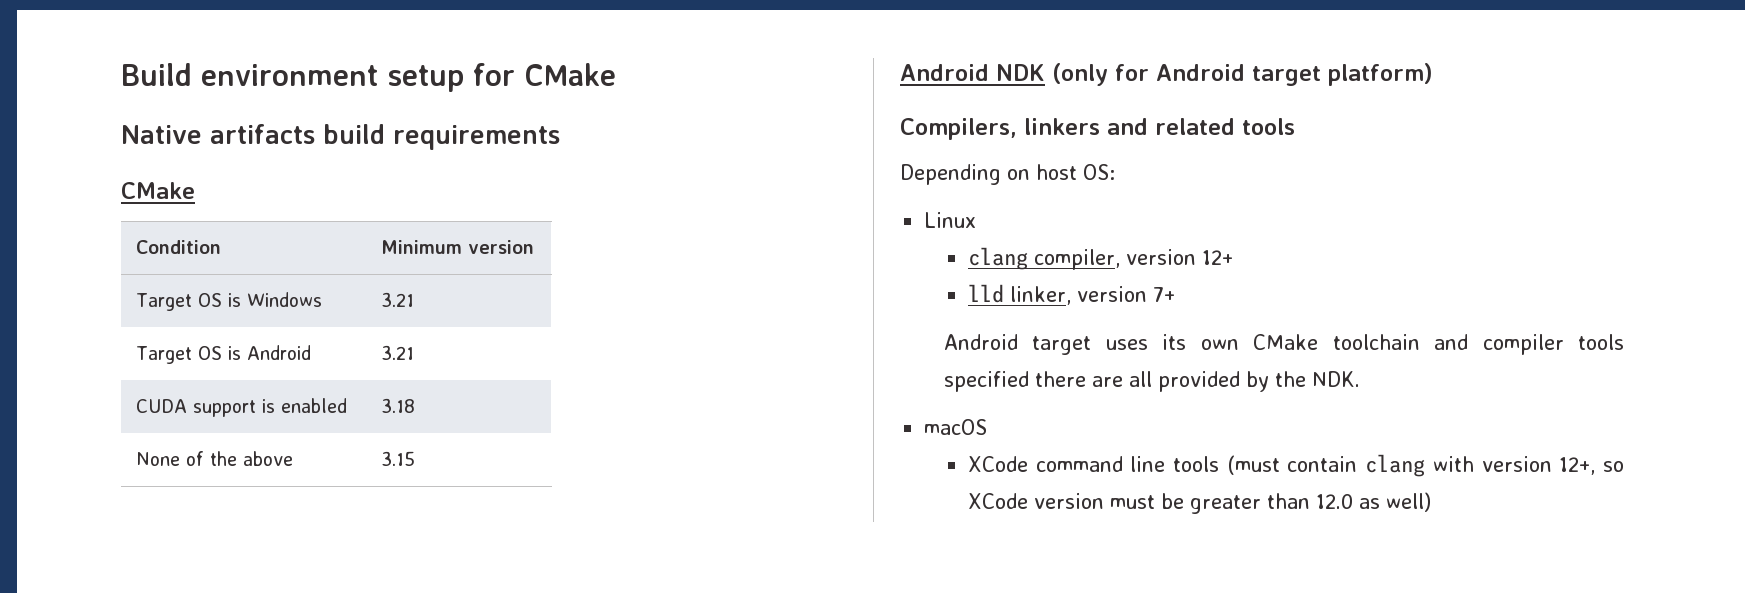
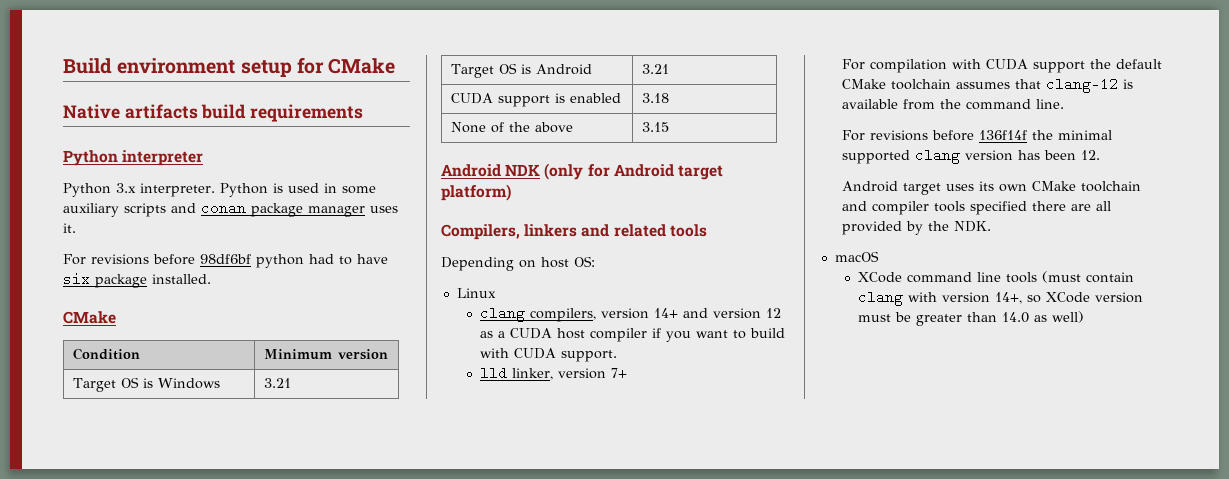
+ Python interpreter
+ Python 3.x interpreter. Python is used in some auxiliary scripts and conan package manager uses it.
+ For revisions before 98df6bf python had to have six package installed.
- clang compiler, version 12+
+ clang compilers, version 14+ and version 12 as a CUDA host compiler if you want to build with CUDA support.
  lld linker, version 7+
+ For compilation with CUDA support the default CMake toolchain assumes that clang-12 is available from the command line.
+ For revisions before 136f14f the minimal supported clang version has been 12.
- XCode command line tools (must contain clang with version 12+, so XCode version must be greater than 12.0 as well)
+ XCode command line tools (must contain clang with version 14+, so XCode version must be greater than 14.0 as well)

